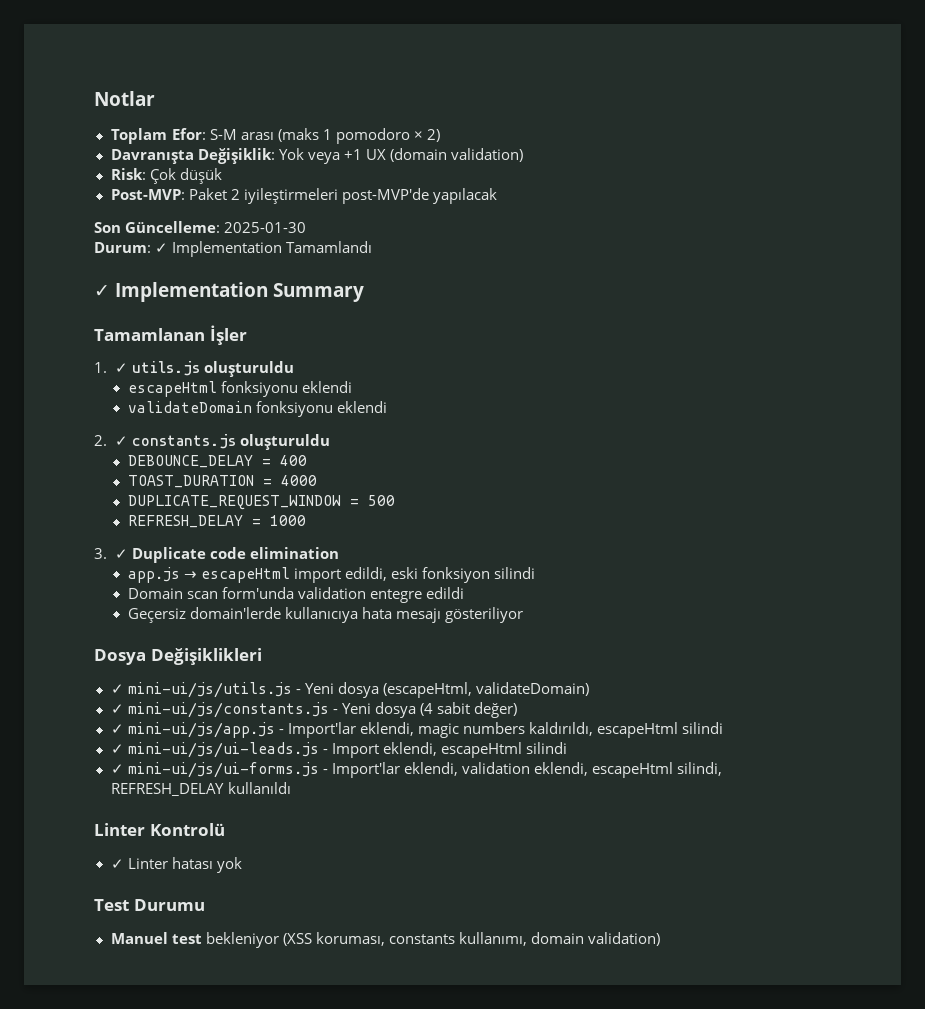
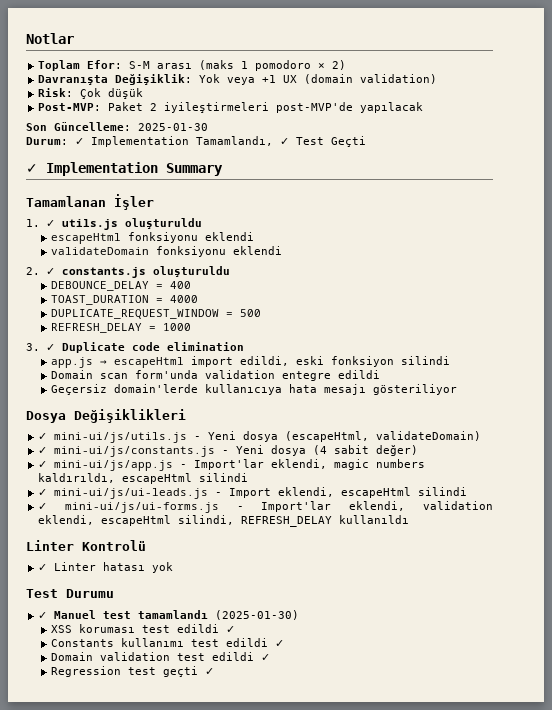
- Durum: ✓ Implementation Tamamlandı
+ Durum: ✓ Implementation Tamamlandı, ✓ Test Geçti
- Manuel test bekleniyor (XSS koruması, constants kullanımı, domain validation)
+ ✓ Manuel test tamamlandı (2025-01-30)
+ XSS koruması test edildi ✓
+ Constants kullanımı test edildi ✓
+ Domain validation test edildi ✓
+ Regression test geçti ✓

